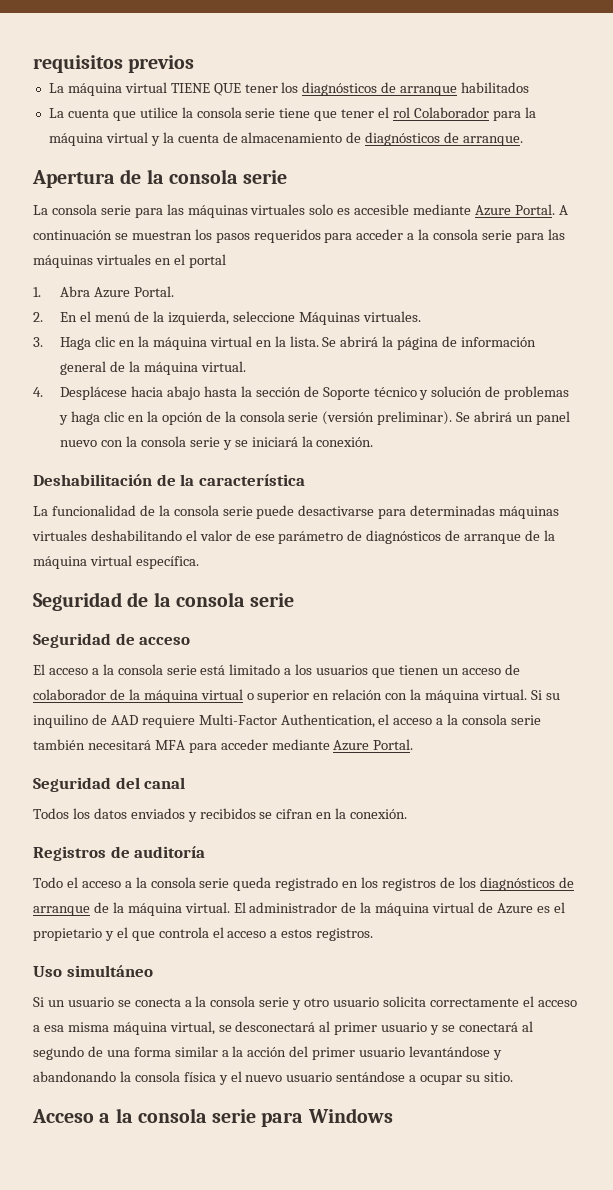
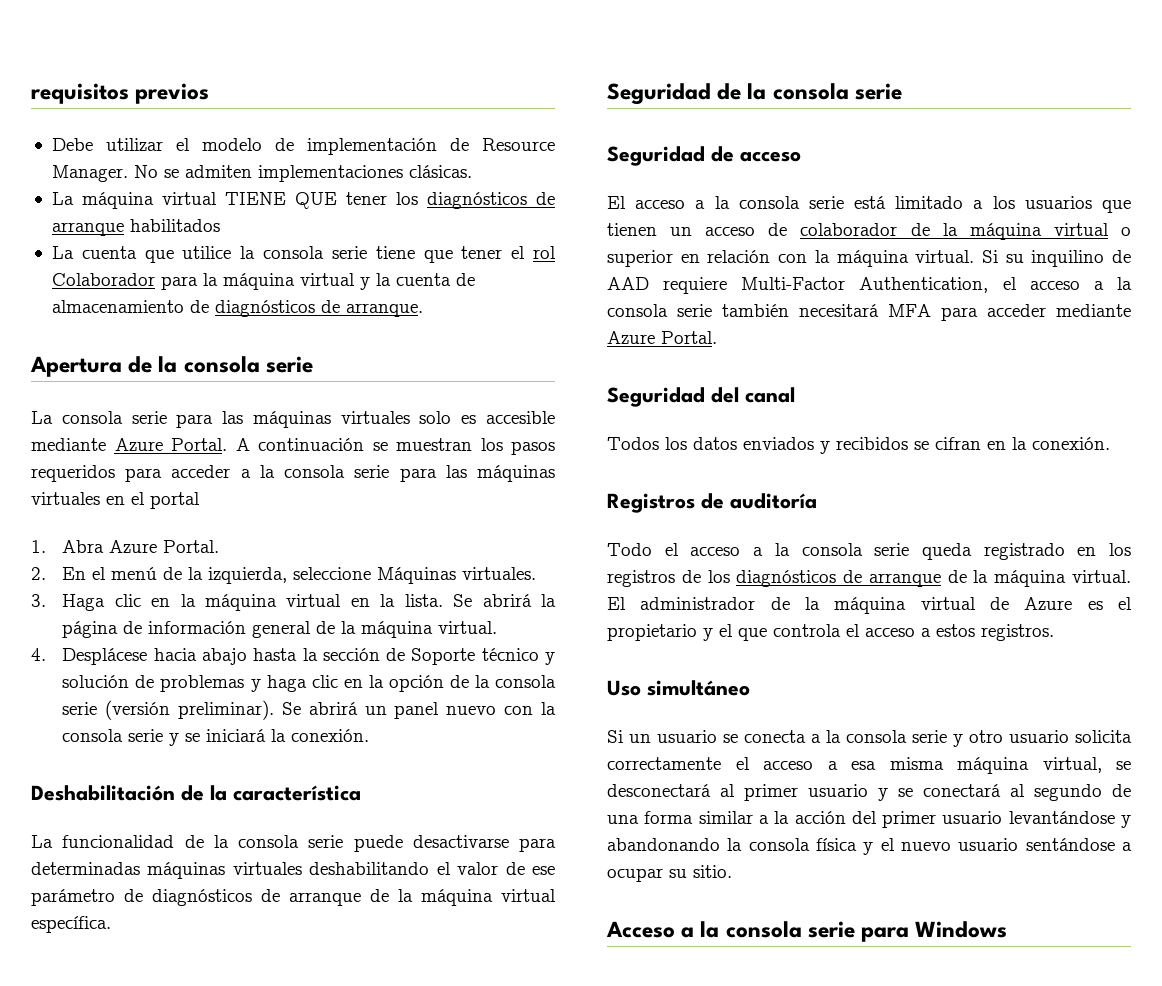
+ Debe utilizar el modelo de implementación de Resource Manager. No se admiten implementaciones clásicas.

